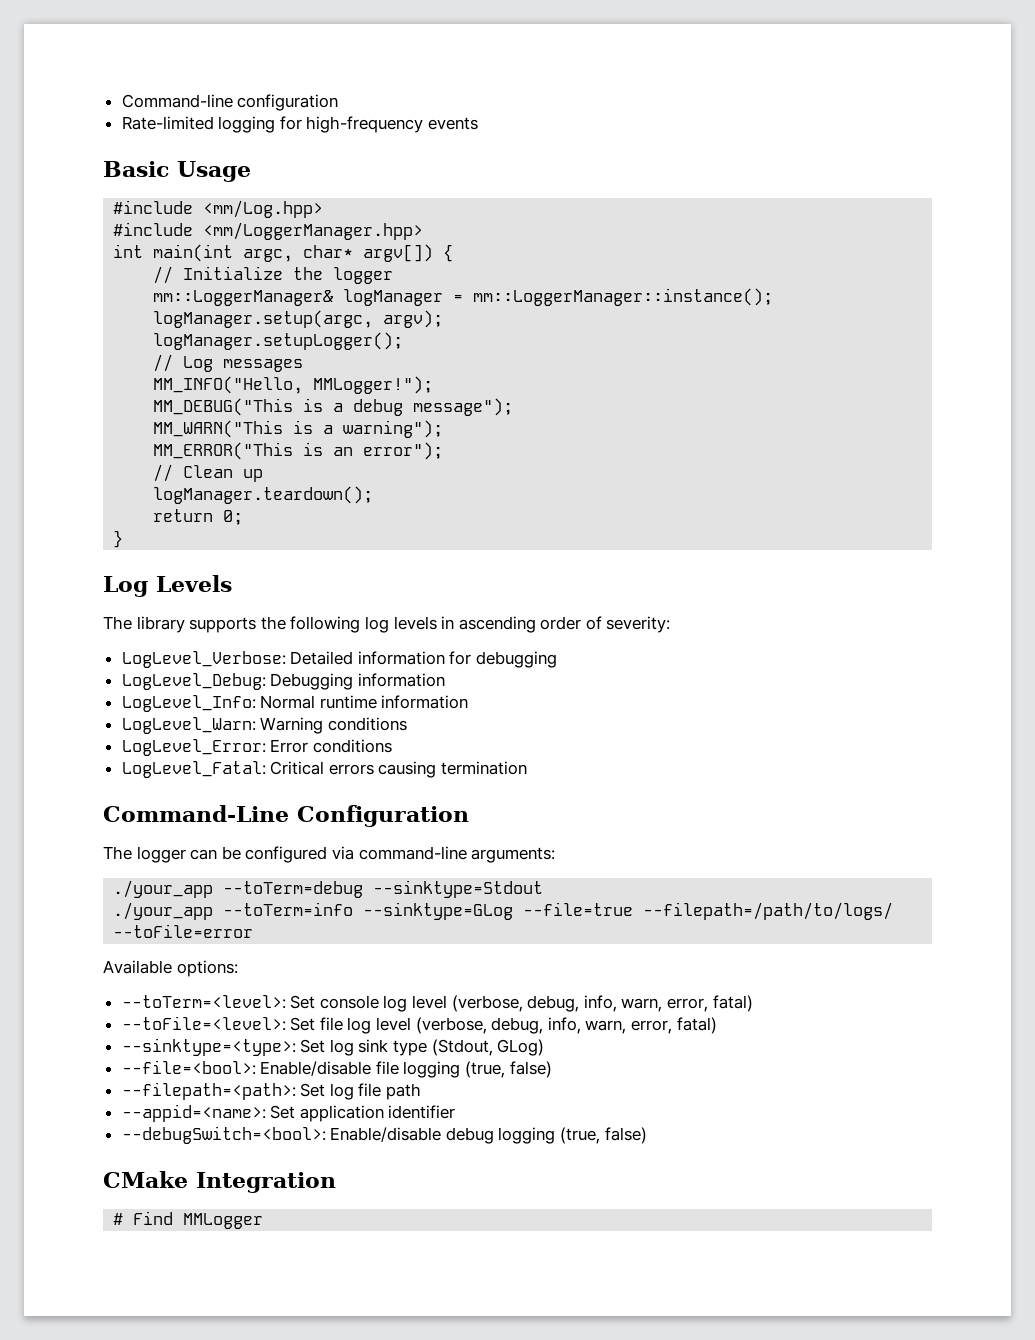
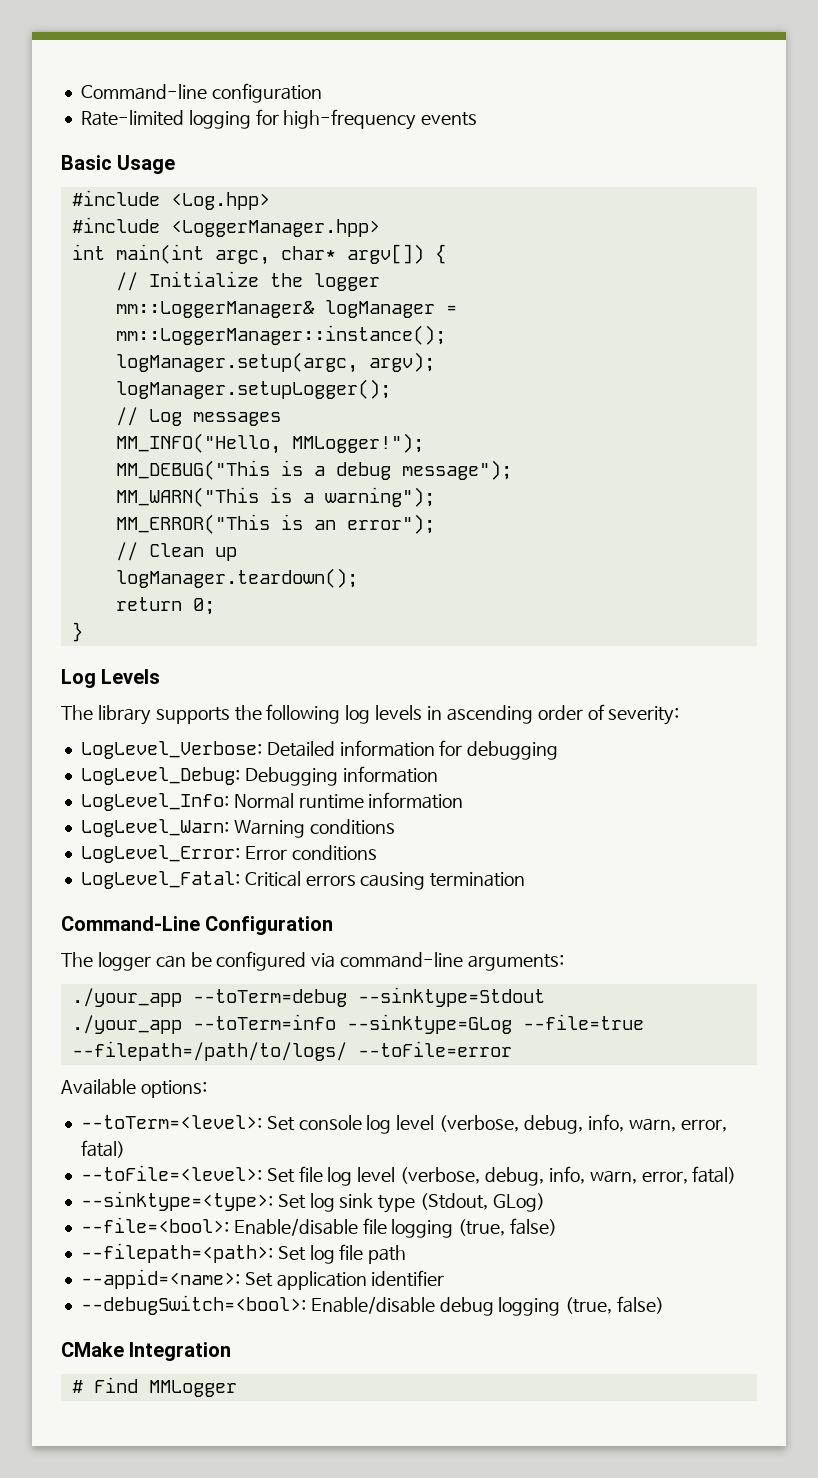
- #include <mm/Log.hpp>
- #include <mm/LoggerManager.hpp>
+ #include <Log.hpp>
+ #include <LoggerManager.hpp>

